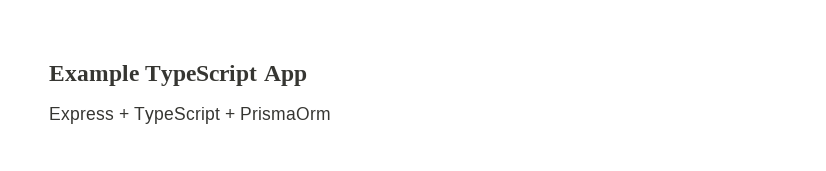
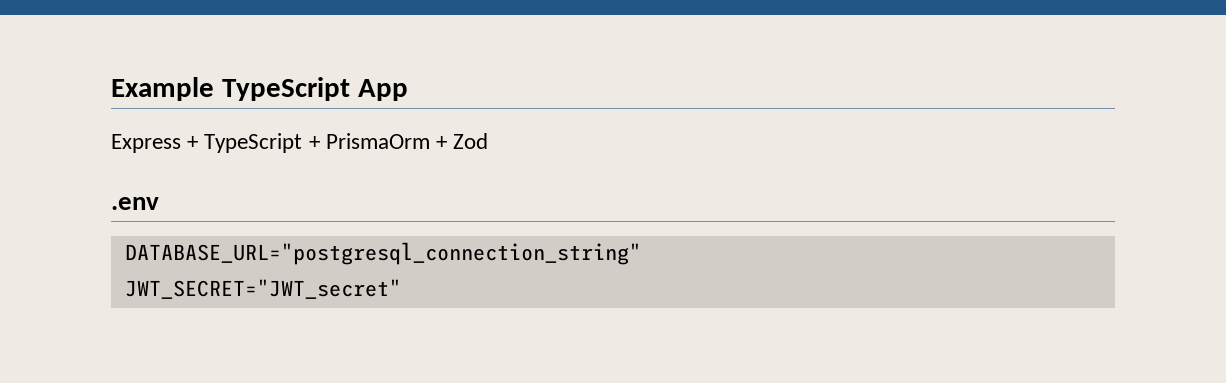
- Express + TypeScript + PrismaOrm
+ Express + TypeScript + PrismaOrm + Zod
+ .env
+ DATABASE_URL="postgresql_connection_string"
+ JWT_SECRET="JWT_secret"

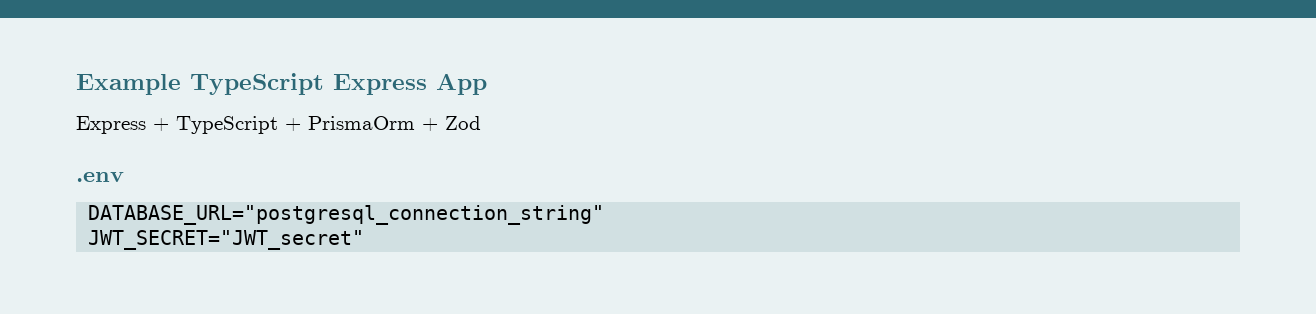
- Example TypeScript App
+ Example TypeScript Express App

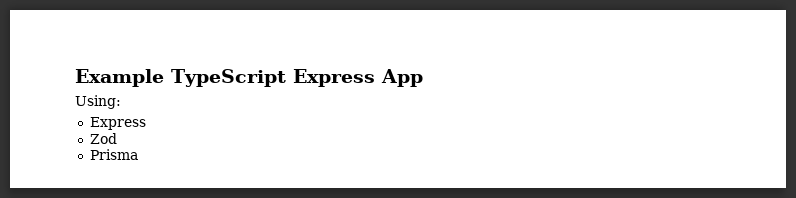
- Express + TypeScript + PrismaOrm + Zod
- .env
- DATABASE_URL="postgresql_connection_string"
- JWT_SECRET="JWT_secret"
+ Using:
+ Express
+ Zod
+ Prisma

